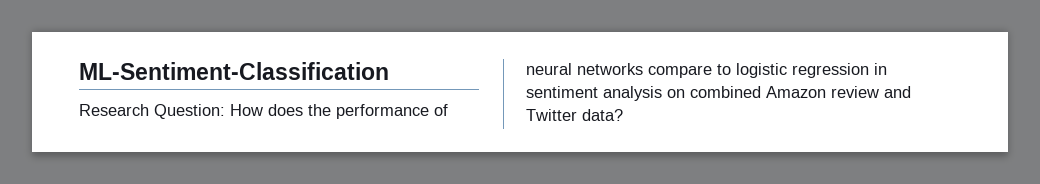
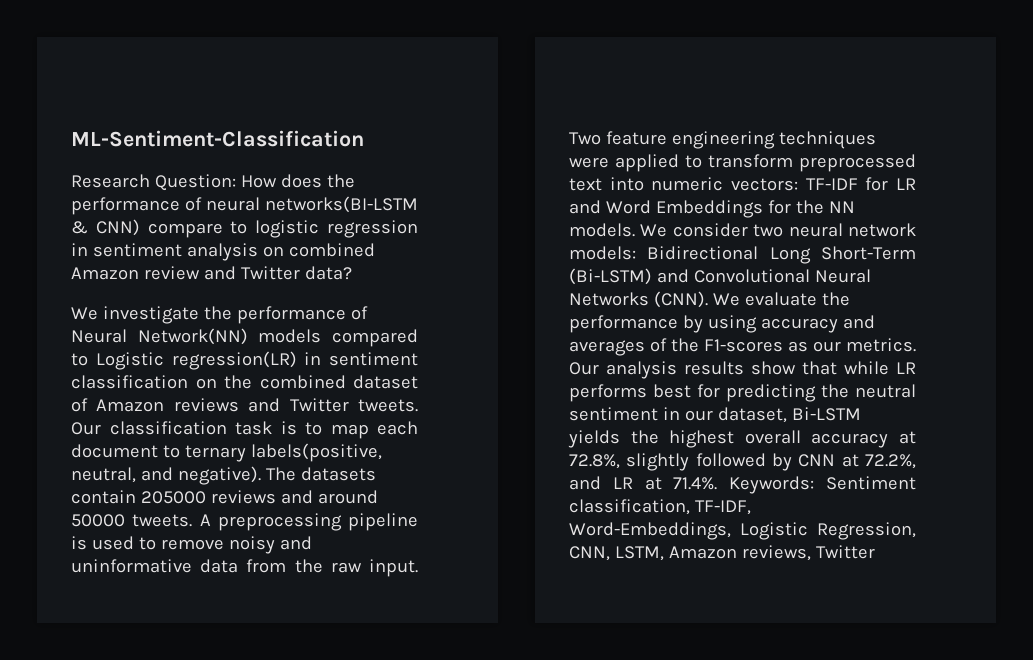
- Research Question: How does the performance of neural networks compare to logistic regression in sentiment analysis on combined Amazon review and Twitter data?
+ Research Question: How does the performance of neural networks(BI-LSTM & CNN) compare to logistic regression in sentiment analysis on combined Amazon review and Twitter data?
+ We investigate the performance of Neural Network(NN) models compared to Logistic regression(LR) in sentiment classification on the combined dataset of Amazon reviews and Twitter tweets. Our classification task is to map each document to ternary labels(positive, neutral, and negative). The datasets contain 205000 reviews and around 50000 tweets. A preprocessing pipeline is used to remove noisy and uninformative data from the raw input. Two feature engineering techniques were applied to transform preprocessed text into numeric vectors: TF-IDF for LR and Word Embeddings for the NN models. We consider two neural network models: Bidirectional Long Short-Term (Bi-LSTM) and Convolutional Neural Networks (CNN). We evaluate the performance by using accuracy and averages of the F1-scores as our metrics. Our analysis results show that while LR performs best for predicting the neutral sentiment in our dataset, Bi-LSTM yields the highest overall accuracy at 72.8%, slightly followed by CNN at 72.2%, and LR at 71.4%. Keywords: Sentiment classification, TF-IDF, Word-Embeddings, Logistic Regression, CNN, LSTM, Amazon reviews, Twitter

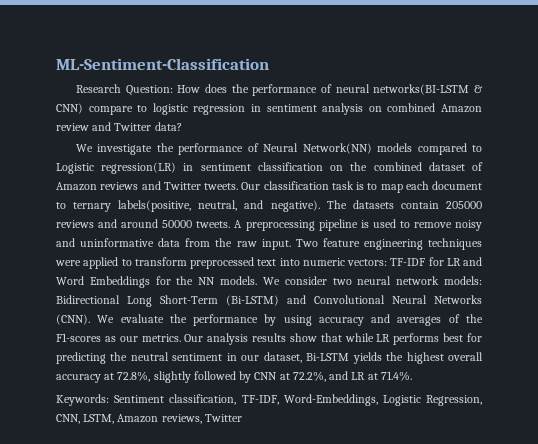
- Our analysis results show that while LR performs best for predicting the neutral sentiment in our dataset, Bi-LSTM yields the highest overall accuracy at 72.8%, slightly followed by CNN at 72.2%, and LR at 71.4%. Keywords: Sentiment classification, TF-IDF, Word-Embeddings, Logistic Regression, CNN, LSTM, Amazon reviews, Twitter
+ Our analysis results show that while LR performs best for predicting the neutral sentiment in our dataset, Bi-LSTM yields the highest overall accuracy at 72.8%, slightly followed by CNN at 72.2%, and LR at 71.4%.
+ Keywords: Sentiment classification, TF-IDF, Word-Embeddings, Logistic Regression, CNN, LSTM, Amazon reviews, Twitter

